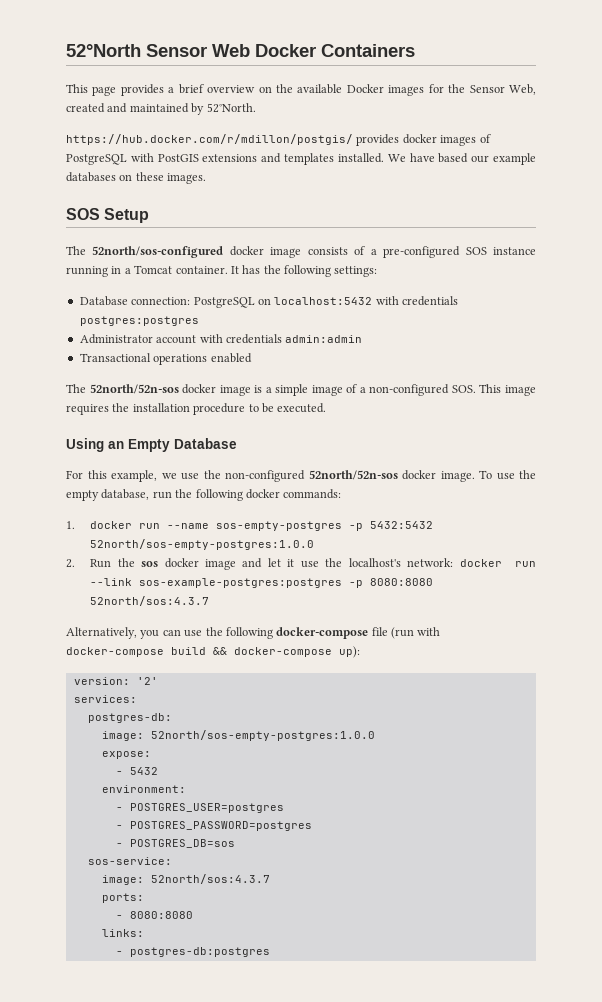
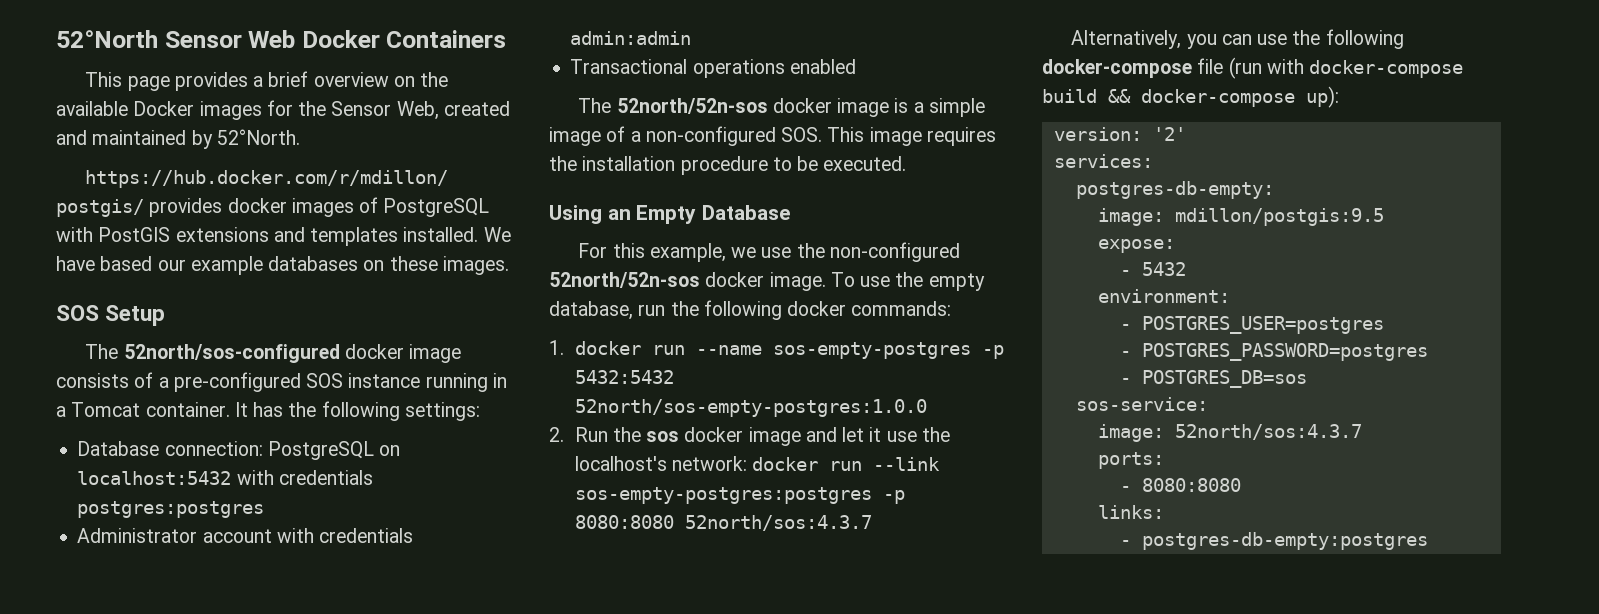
- 2. Run the sos docker image and let it use the localhost's network: docker run --link sos-example-postgres:postgres -p 8080:8080 52north/sos:4.3.7
+ 2. Run the sos docker image and let it use the localhost's network: docker run --link sos-empty-postgres:postgres -p 8080:8080 52north/sos:4.3.7
- postgres-db:
- image: 52north/sos-empty-postgres:1.0.0
+ postgres-db-empty:
+ image: mdillon/postgis:9.5
- - postgres-db:postgres
+ - postgres-db-empty:postgres

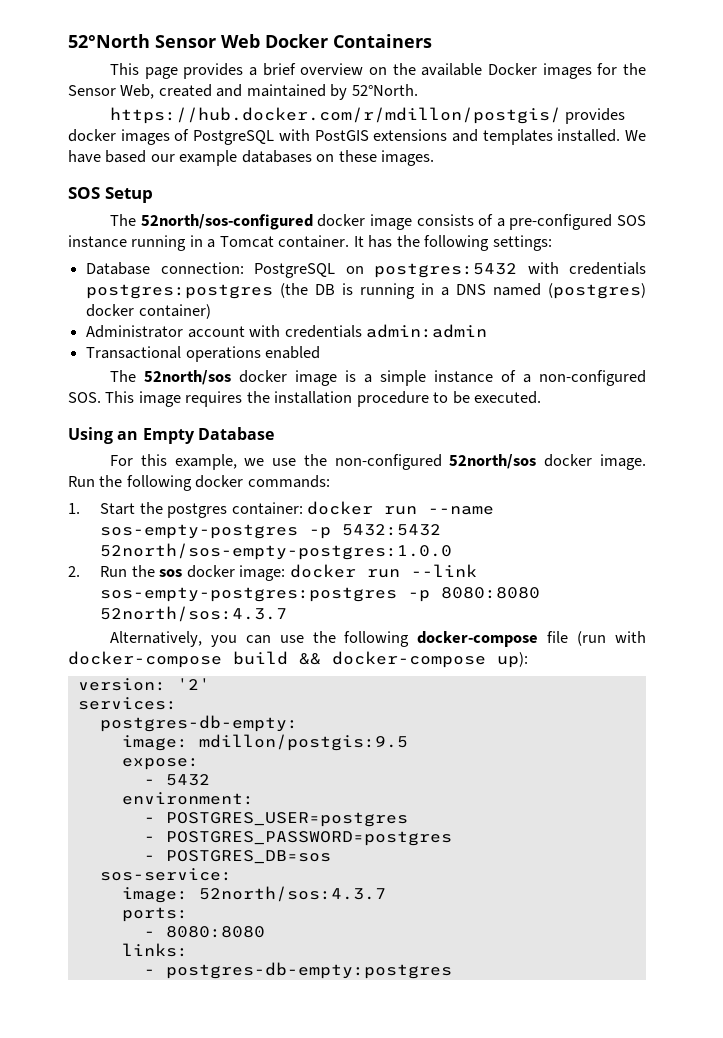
- Database connection: PostgreSQL on localhost:5432 with credentials postgres:postgres
+ Database connection: PostgreSQL on postgres:5432 with credentials postgres:postgres (the DB is running in a DNS named (postgres) docker container)
- The 52north/52n-sos docker image is a simple image of a non-configured SOS. This image requires the installation procedure to be executed.
+ The 52north/sos docker image is a simple instance of a non-configured SOS. This image requires the installation procedure to be executed.
- For this example, we use the non-configured 52north/52n-sos docker image.
+ For this example, we use the non-configured 52north/sos docker image.
- To use the empty database, run the following docker commands:
+ Run the following docker commands:
- 1. docker run --name sos-empty-postgres -p 5432:5432 52north/sos-empty-postgres:1.0.0
+ 1. Start the postgres container: docker run --name sos-empty-postgres -p 5432:5432 52north/sos-empty-postgres:1.0.0
- 2. Run the sos docker image and let it use the localhost's network: docker run --link sos-empty-postgres:postgres -p 8080:8080 52north/sos:4.3.7
+ 2. Run the sos docker image: docker run --link sos-empty-postgres:postgres -p 8080:8080 52north/sos:4.3.7

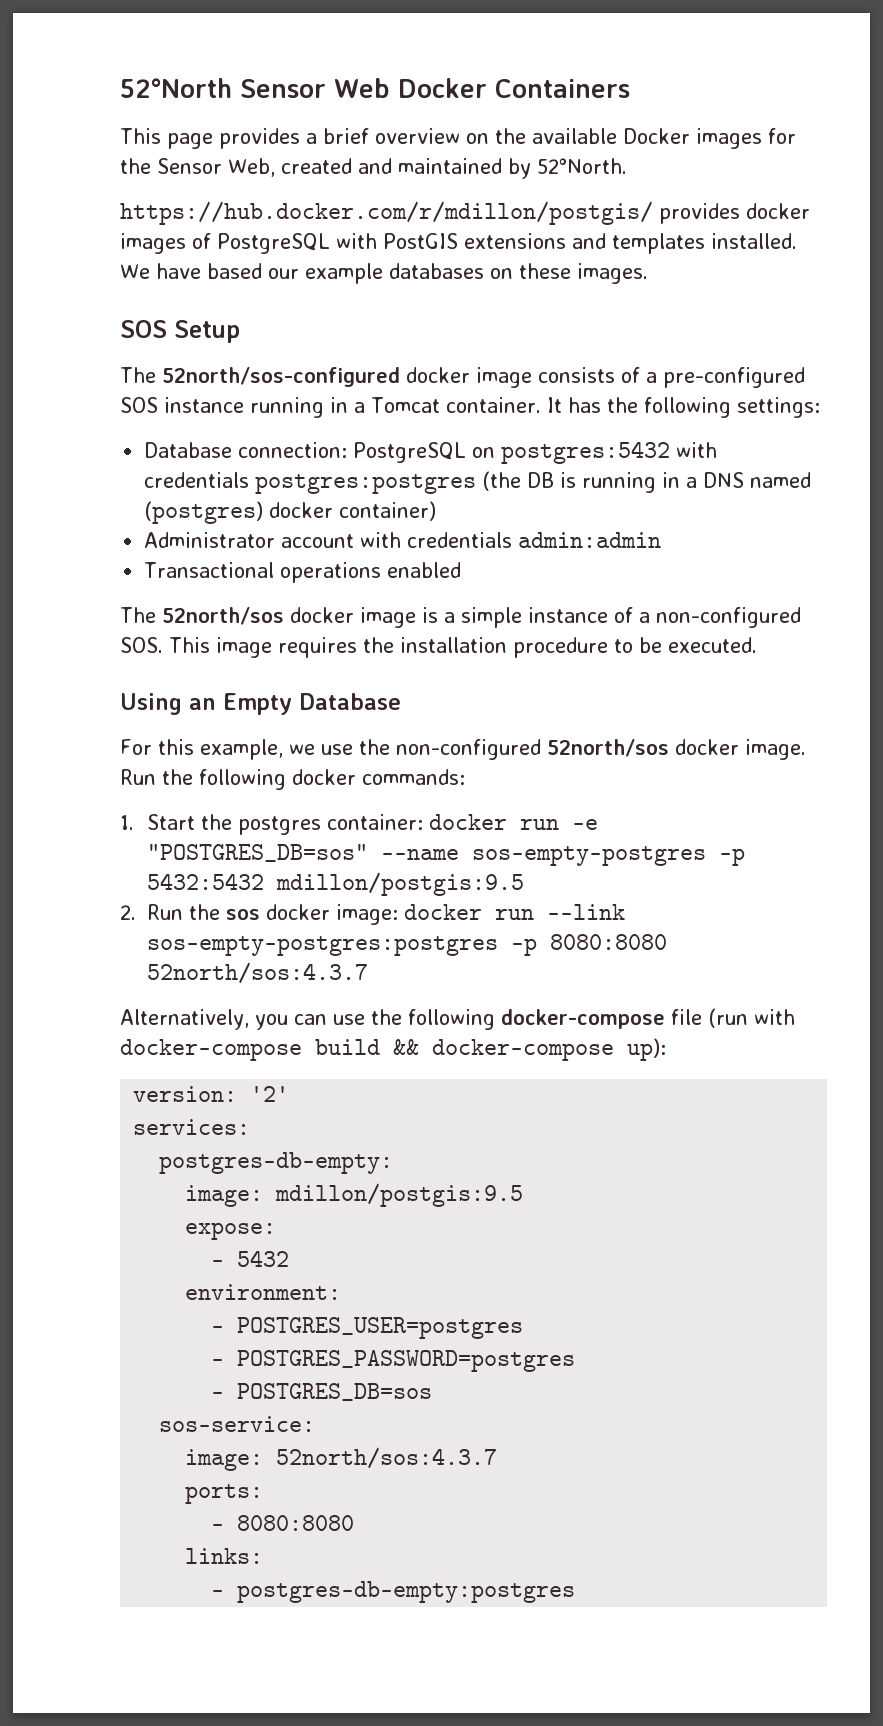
- 1. Start the postgres container: docker run --name sos-empty-postgres -p 5432:5432 52north/sos-empty-postgres:1.0.0
+ 1. Start the postgres container: docker run -e "POSTGRES_DB=sos" --name sos-empty-postgres -p 5432:5432 mdillon/postgis:9.5

